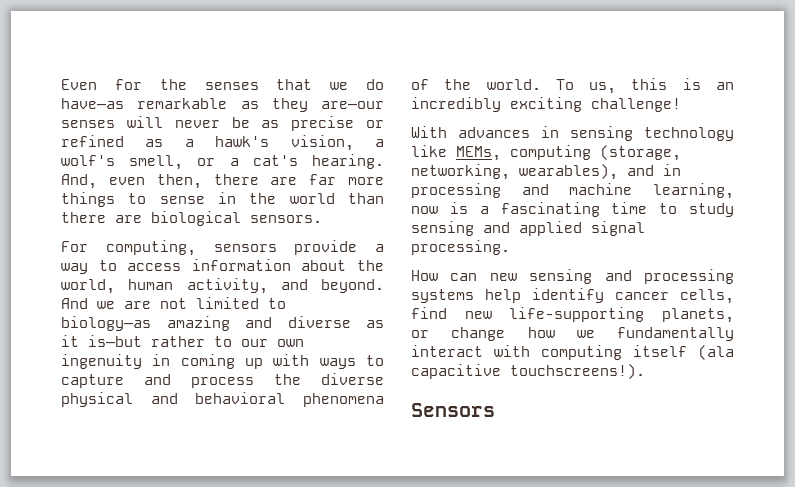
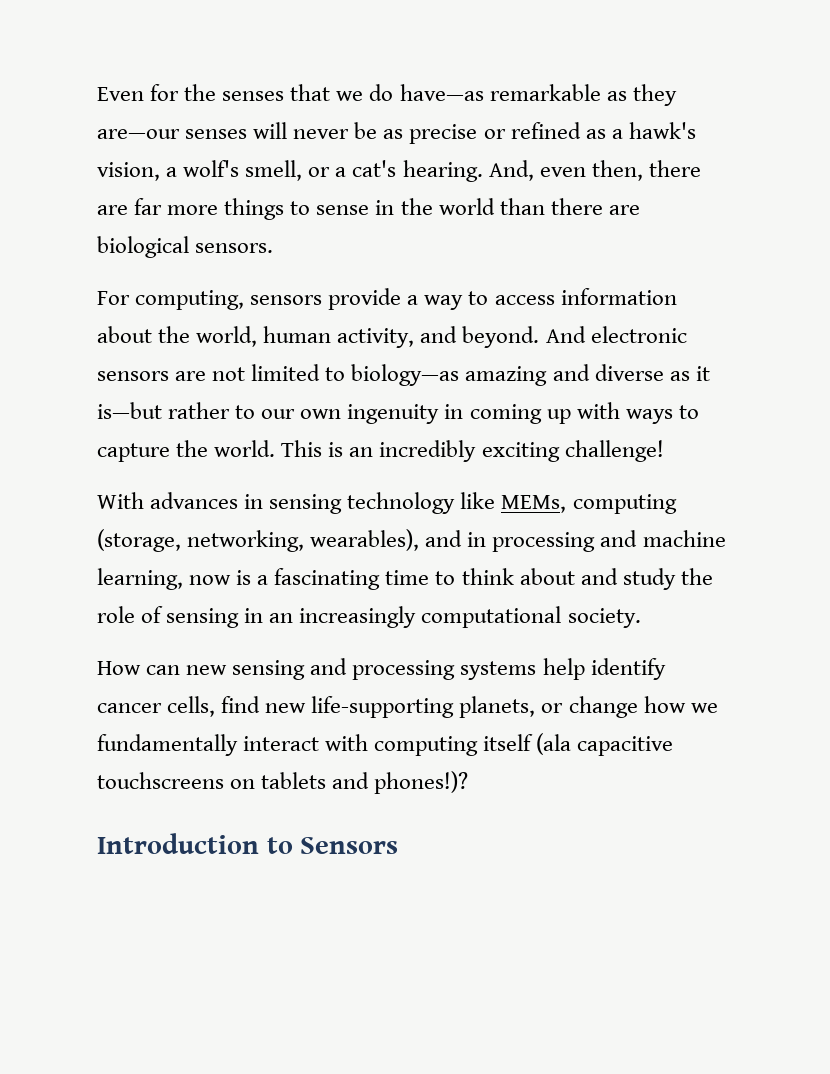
- And we are not limited to biology—as amazing and diverse as it is—but rather to our own ingenuity in coming up with ways to capture and process the diverse physical and behavioral phenomena of the world. To us, this is an incredibly exciting challenge!
+ And electronic sensors are not limited to biology—as amazing and diverse as it is—but rather to our own ingenuity in coming up with ways to capture the world. This is an incredibly exciting challenge!
- With advances in sensing technology like MEMs, computing (storage, networking, wearables), and in processing and machine learning, now is a fascinating time to study sensing and applied signal processing.
+ With advances in sensing technology like MEMs, computing (storage, networking, wearables), and in processing and machine learning, now is a fascinating time to think about and study the role of sensing in an increasingly computational society.
- How can new sensing and processing systems help identify cancer cells, find new life-supporting planets, or change how we fundamentally interact with computing itself (ala capacitive touchscreens!).
- Sensors
+ How can new sensing and processing systems help identify cancer cells, find new life-supporting planets, or change how we fundamentally interact with computing itself (ala capacitive touchscreens on tablets and phones!)?
+ Introduction to Sensors

